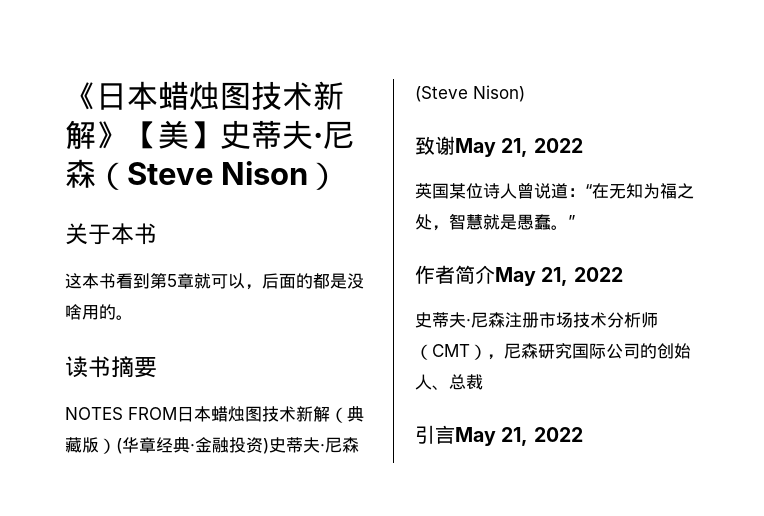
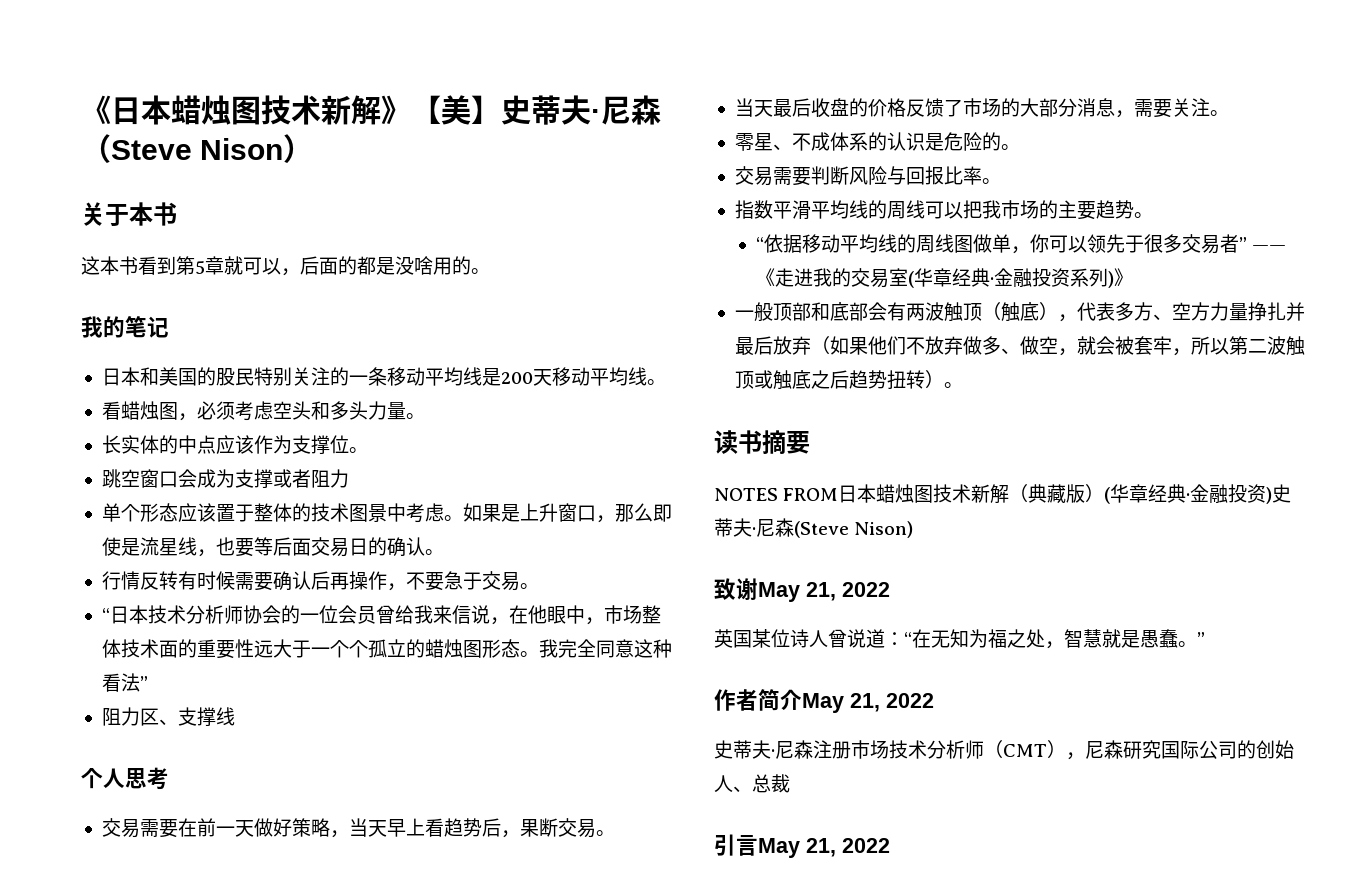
+ 我的笔记
+ 日本和美国的股民特别关注的一条移动平均线是200天移动平均线。
+ 看蜡烛图，必须考虑空头和多头力量。
+ 长实体的中点应该作为支撑位。
+ 跳空窗口会成为支撑或者阻力
+ 单个形态应该置于整体的技术图景中考虑。如果是上升窗口，那么即使是流星线，也要等后面交易日的确认。
+ 行情反转有时候需要确认后再操作，不要急于交易。
+ “日本技术分析师协会的一位会员曾给我来信说，在他眼中，市场整体技术面的重要性远大于一个个孤立的蜡烛图形态。我完全同意这种看法”
+ 阻力区、支撑线
+ 个人思考
+ 交易需要在前一天做好策略，当天早上看趋势后，果断交易。
+ 当天最后收盘的价格反馈了市场的大部分消息，需要关注。
+ 零星、不成体系的认识是危险的。
+ 交易需要判断风险与回报比率。
+ 指数平滑平均线的周线可以把我市场的主要趋势。
+ “依据移动平均线的周线图做单，你可以领先于很多交易者” ——《走进我的交易室(华章经典·金融投资系列)》
+ 一般顶部和底部会有两波触顶（触底），代表多方、空方力量挣扎并最后放弃（如果他们不放弃做多、做空，就会被套牢，所以第二波触顶或触底之后趋势扭转）。

